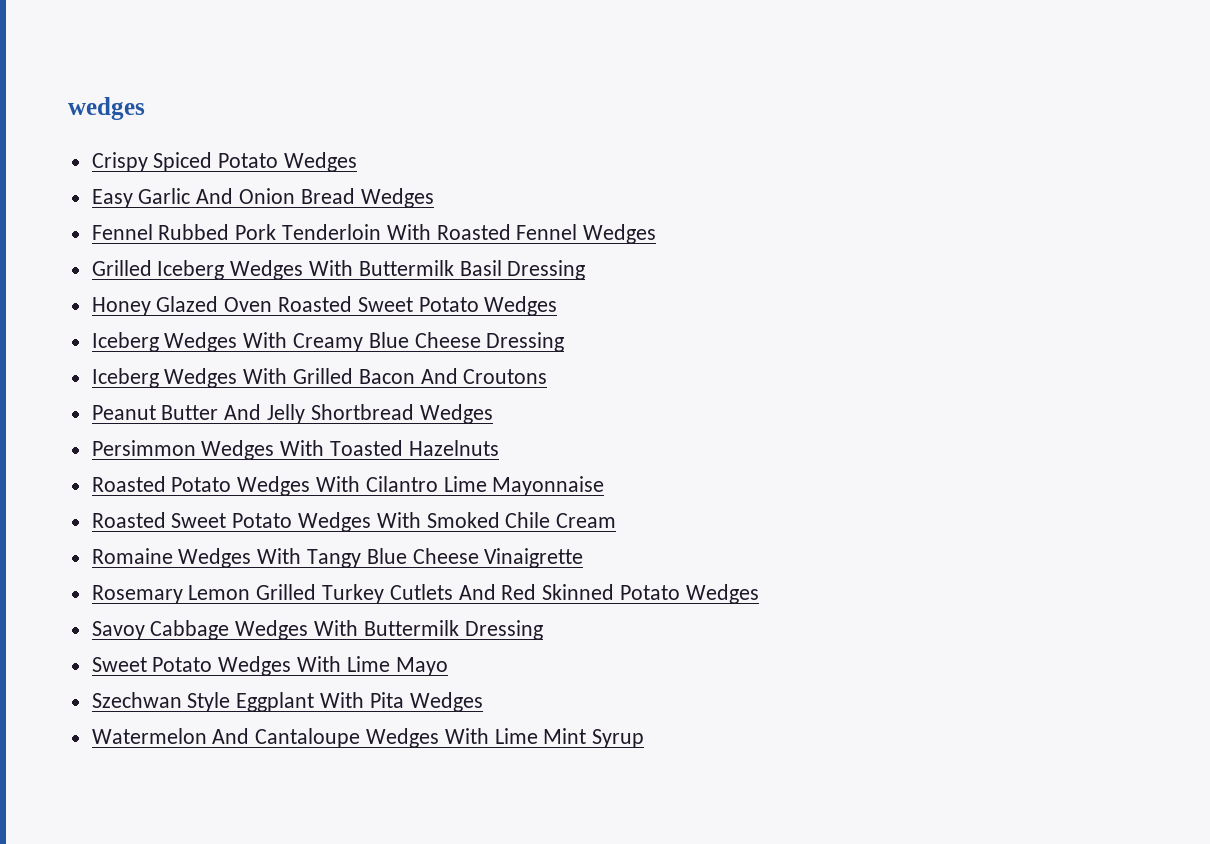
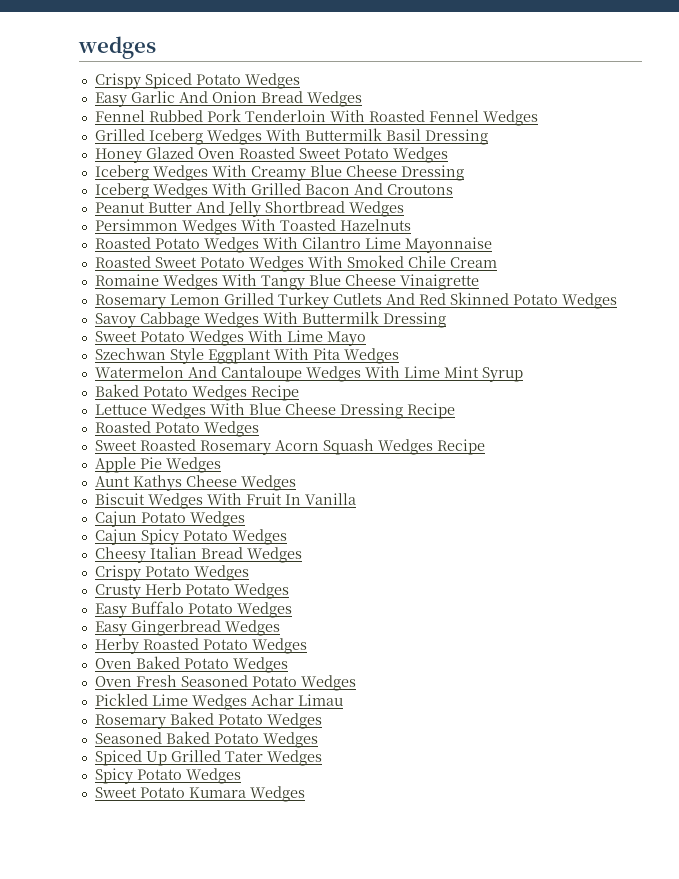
+ Baked Potato Wedges Recipe
+ Lettuce Wedges With Blue Cheese Dressing Recipe
+ Roasted Potato Wedges
+ Sweet Roasted Rosemary Acorn Squash Wedges Recipe
+ Apple Pie Wedges
+ Aunt Kathys Cheese Wedges
+ Biscuit Wedges With Fruit In Vanilla
+ Cajun Potato Wedges
+ Cajun Spicy Potato Wedges
+ Cheesy Italian Bread Wedges
+ Crispy Potato Wedges
+ Crusty Herb Potato Wedges
+ Easy Buffalo Potato Wedges
+ Easy Gingerbread Wedges
+ Herby Roasted Potato Wedges
+ Oven Baked Potato Wedges
+ Oven Fresh Seasoned Potato Wedges
+ Pickled Lime Wedges Achar Limau
+ Rosemary Baked Potato Wedges
+ Seasoned Baked Potato Wedges
+ Spiced Up Grilled Tater Wedges
+ Spicy Potato Wedges
+ Sweet Potato Kumara Wedges

